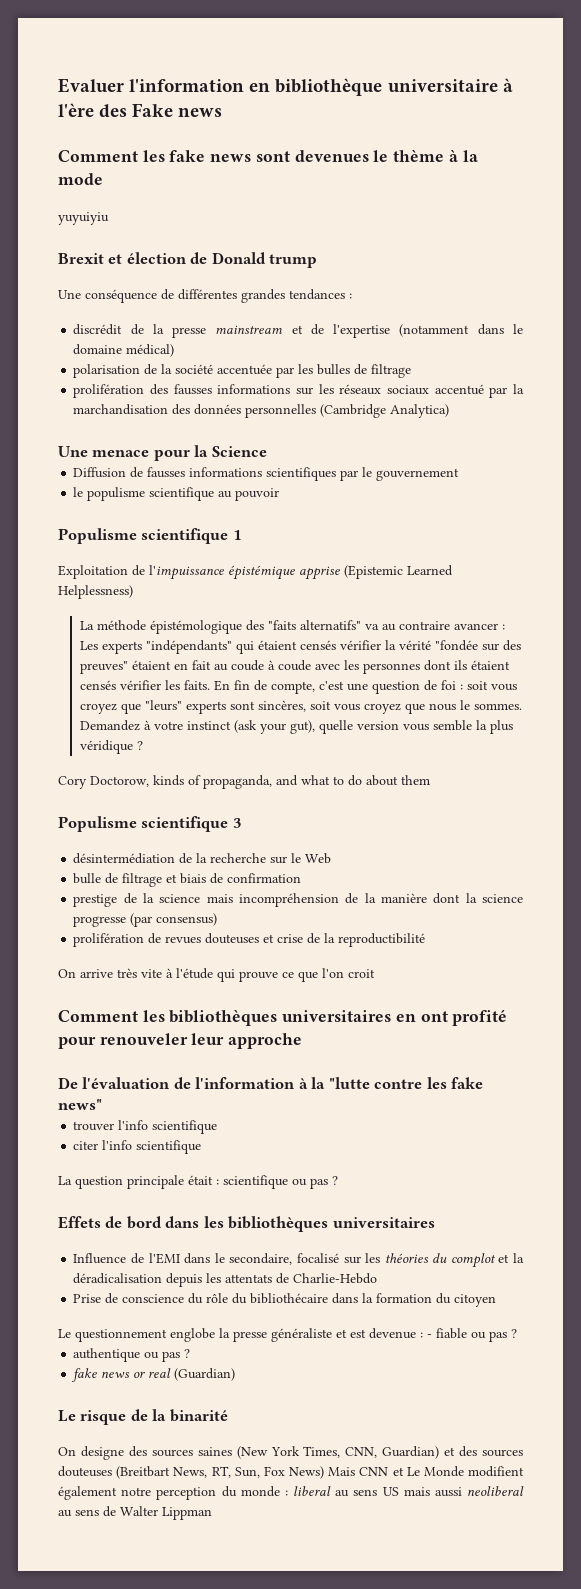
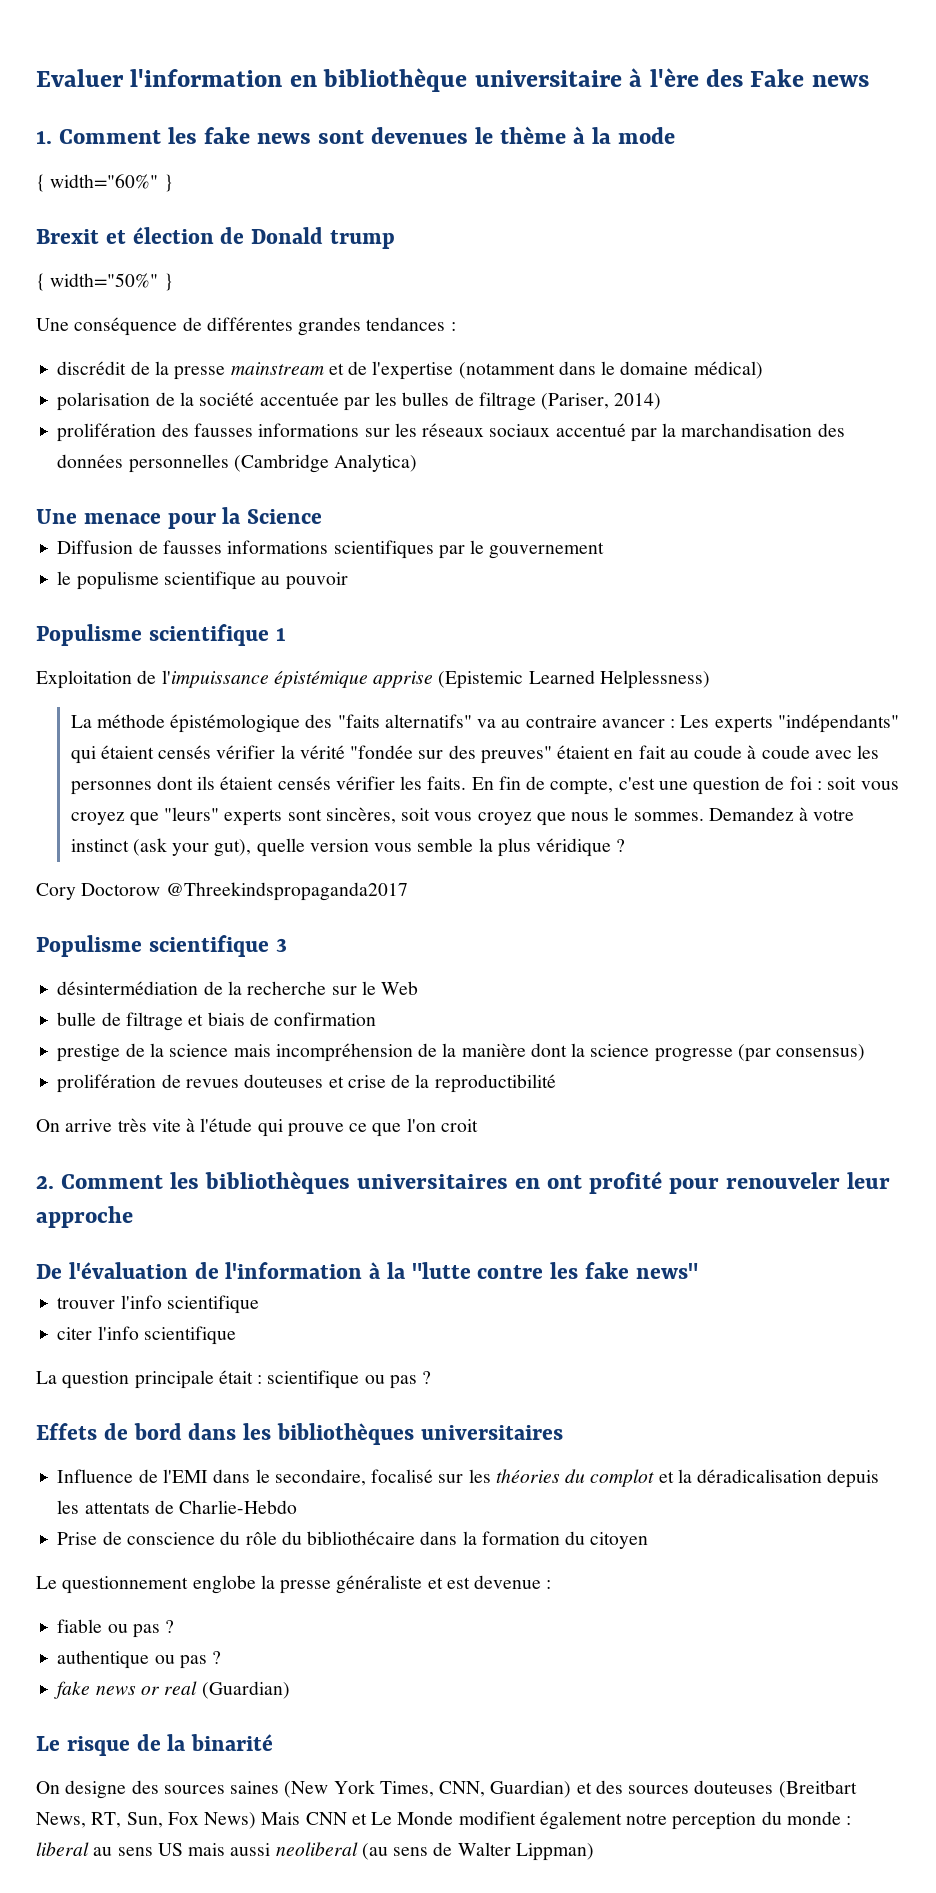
- Comment les fake news sont devenues le thème à la mode
+ 1. Comment les fake news sont devenues le thème à la mode
- yuyuiyiu
+ { width="60%" }
+ { width="50%" }
- polarisation de la société accentuée par les bulles de filtrage
+ polarisation de la société accentuée par les bulles de filtrage (Pariser, 2014)
- Cory Doctorow, kinds of propaganda, and what to do about them
+ Cory Doctorow @Threekindspropaganda2017
- Comment les bibliothèques universitaires en ont profité pour renouveler leur approche
+ 2. Comment les bibliothèques universitaires en ont profité pour renouveler leur approche
- Le questionnement englobe la presse généraliste et est devenue : - fiable ou pas ?
+ Le questionnement englobe la presse généraliste et est devenue :
+ fiable ou pas ?
- On designe des sources saines (New York Times, CNN, Guardian) et des sources douteuses (Breitbart News, RT, Sun, Fox News) Mais CNN et Le Monde modifient également notre perception du monde : liberal au sens US mais aussi neoliberal au sens de Walter Lippman
+ On designe des sources saines (New York Times, CNN, Guardian) et des sources douteuses (Breitbart News, RT, Sun, Fox News) Mais CNN et Le Monde modifient également notre perception du monde : liberal au sens US mais aussi neoliberal (au sens de Walter Lippman)

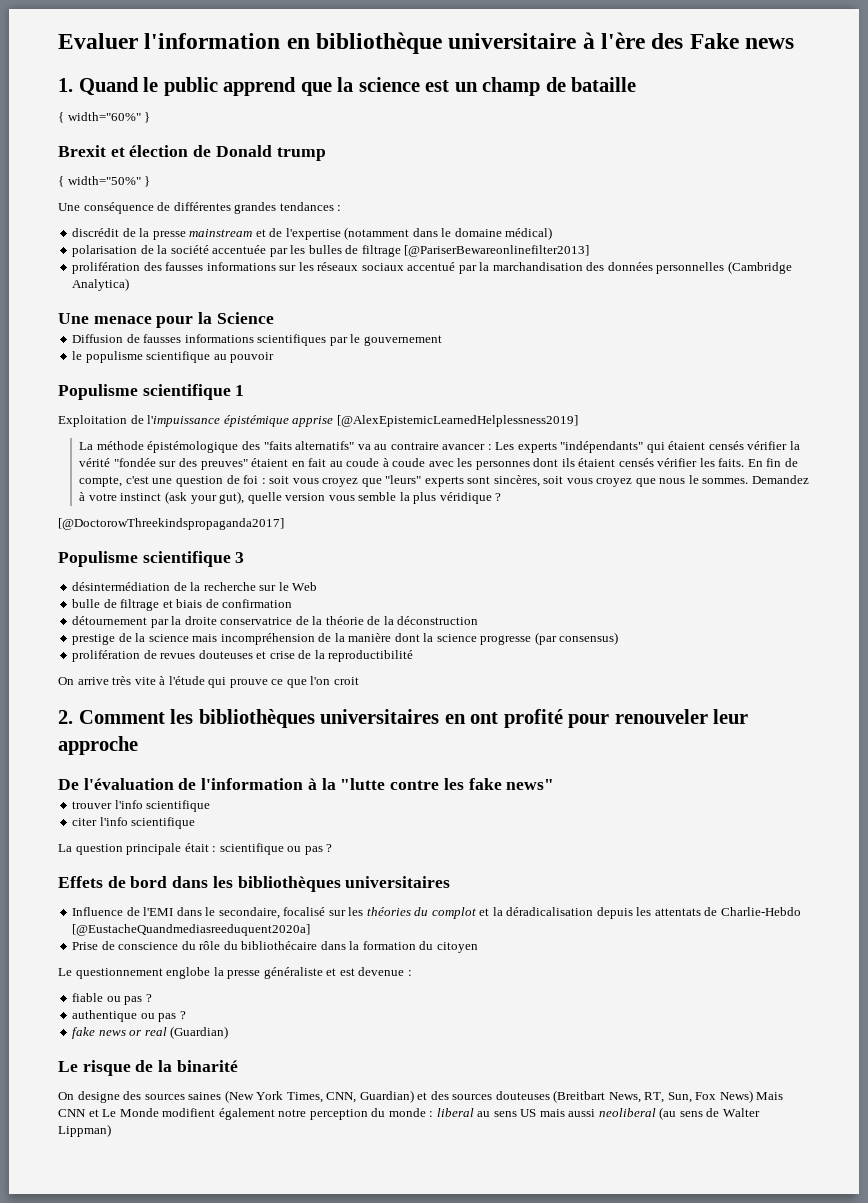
- 1. Comment les fake news sont devenues le thème à la mode
+ 1. Quand le public apprend que la science est un champ de bataille
- polarisation de la société accentuée par les bulles de filtrage (Pariser, 2014)
+ polarisation de la société accentuée par les bulles de filtrage [@PariserBewareonlinefilter2013]
- Exploitation de l'impuissance épistémique apprise (Epistemic Learned Helplessness)
+ Exploitation de l'impuissance épistémique apprise [@AlexEpistemicLearnedHelplessness2019]
- Cory Doctorow @Threekindspropaganda2017
+ [@DoctorowThreekindspropaganda2017]
+ détournement par la droite conservatrice de la théorie de la déconstruction
- Influence de l'EMI dans le secondaire, focalisé sur les théories du complot et la déradicalisation depuis les attentats de Charlie-Hebdo
+ Influence de l'EMI dans le secondaire, focalisé sur les théories du complot et la déradicalisation depuis les attentats de Charlie-Hebdo [@EustacheQuandmediasreeduquent2020a]

